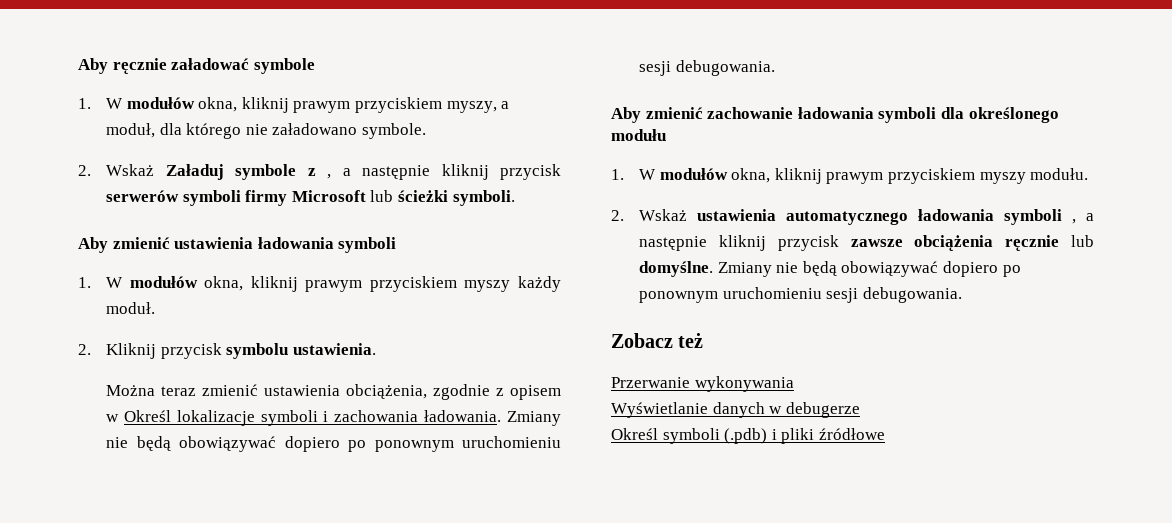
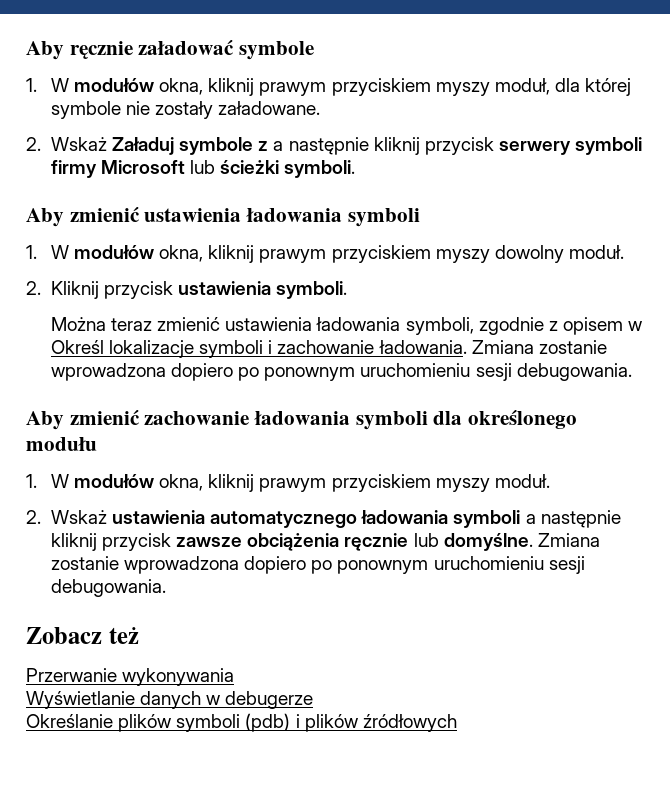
- 1. W modułów okna, kliknij prawym przyciskiem myszy, a moduł, dla którego nie załadowano symbole.
+ 1. W modułów okna, kliknij prawym przyciskiem myszy moduł, dla której symbole nie zostały załadowane.
- 2. Wskaż Załaduj symbole z , a następnie kliknij przycisk serwerów symboli firmy Microsoft lub ścieżki symboli.
+ 2. Wskaż Załaduj symbole z a następnie kliknij przycisk serwery symboli firmy Microsoft lub ścieżki symboli.
- 1. W modułów okna, kliknij prawym przyciskiem myszy każdy moduł.
+ 1. W modułów okna, kliknij prawym przyciskiem myszy dowolny moduł.
- 2. Kliknij przycisk symbolu ustawienia.
+ 2. Kliknij przycisk ustawienia symboli.
- Można teraz zmienić ustawienia obciążenia, zgodnie z opisem w Określ lokalizacje symboli i zachowania ładowania. Zmiany nie będą obowiązywać dopiero po ponownym uruchomieniu sesji debugowania.
+ Można teraz zmienić ustawienia ładowania symboli, zgodnie z opisem w Określ lokalizacje symboli i zachowanie ładowania. Zmiana zostanie wprowadzona dopiero po ponownym uruchomieniu sesji debugowania.
- 1. W modułów okna, kliknij prawym przyciskiem myszy modułu.
+ 1. W modułów okna, kliknij prawym przyciskiem myszy moduł.
- 2. Wskaż ustawienia automatycznego ładowania symboli , a następnie kliknij przycisk zawsze obciążenia ręcznie lub domyślne. Zmiany nie będą obowiązywać dopiero po ponownym uruchomieniu sesji debugowania.
+ 2. Wskaż ustawienia automatycznego ładowania symboli a następnie kliknij przycisk zawsze obciążenia ręcznie lub domyślne. Zmiana zostanie wprowadzona dopiero po ponownym uruchomieniu sesji debugowania.
- Określ symboli (.pdb) i pliki źródłowe
+ Określanie plików symboli (pdb) i plików źródłowych

